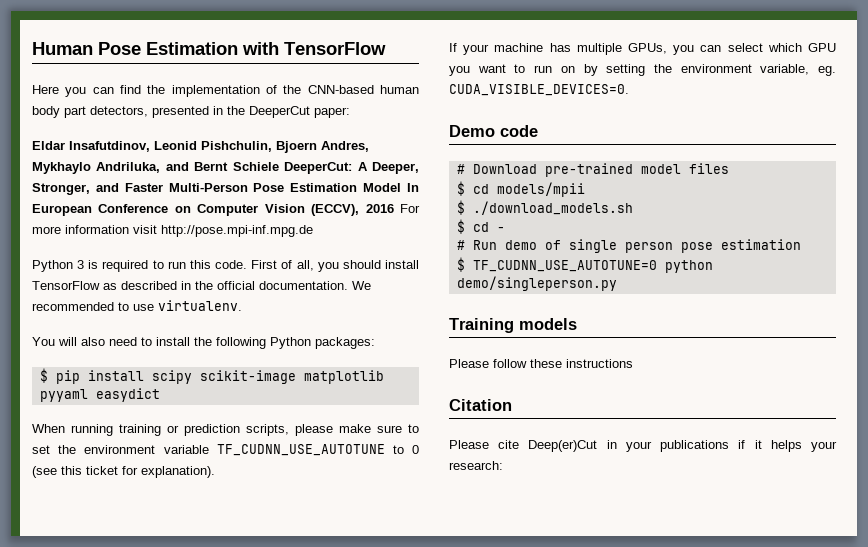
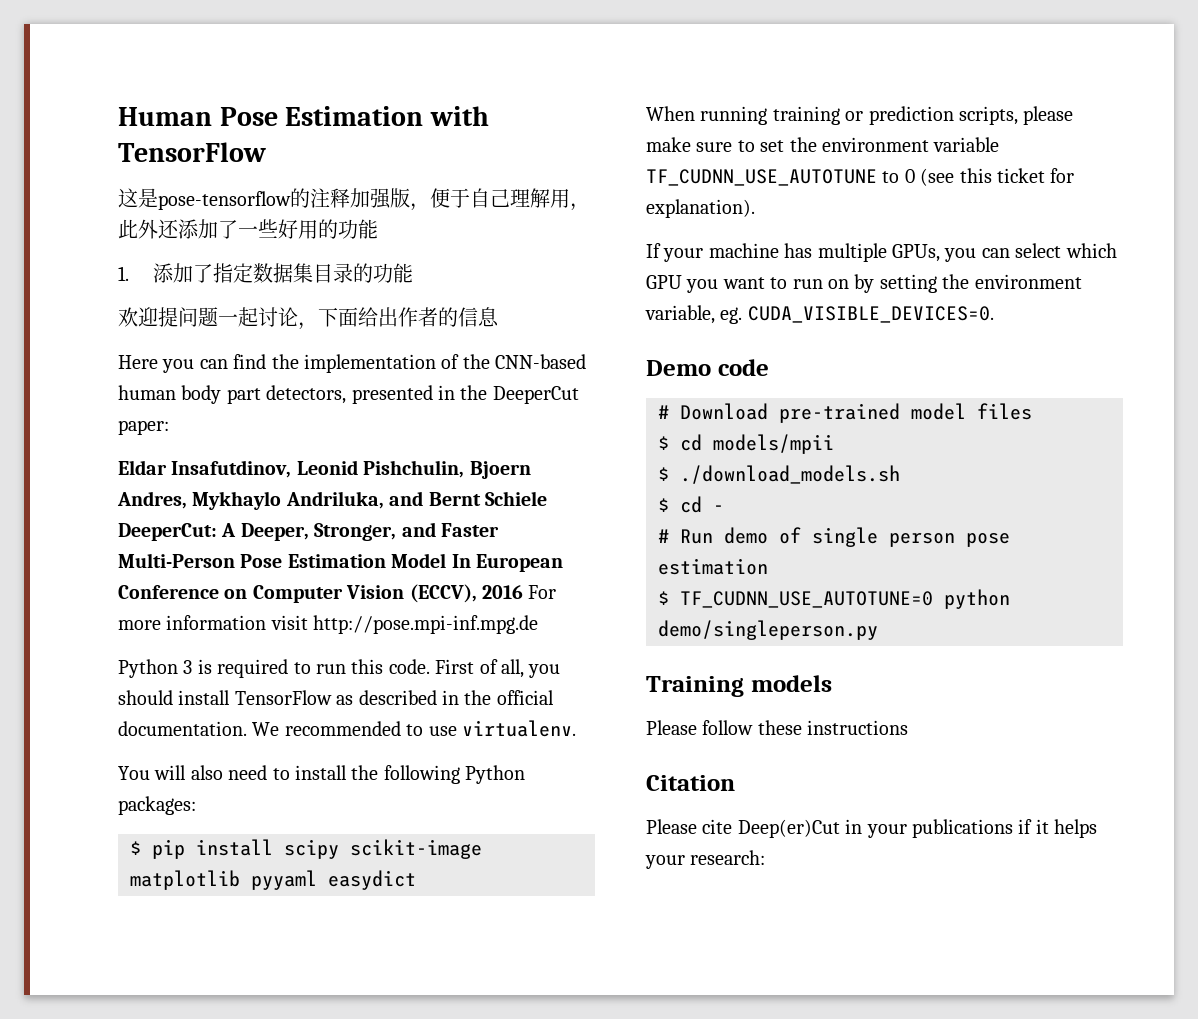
+ 这是pose-tensorflow的注释加强版，便于自己理解用，此外还添加了一些好用的功能
+ 1.添加了指定数据集目录的功能
+ 欢迎提问题一起讨论，下面给出作者的信息

